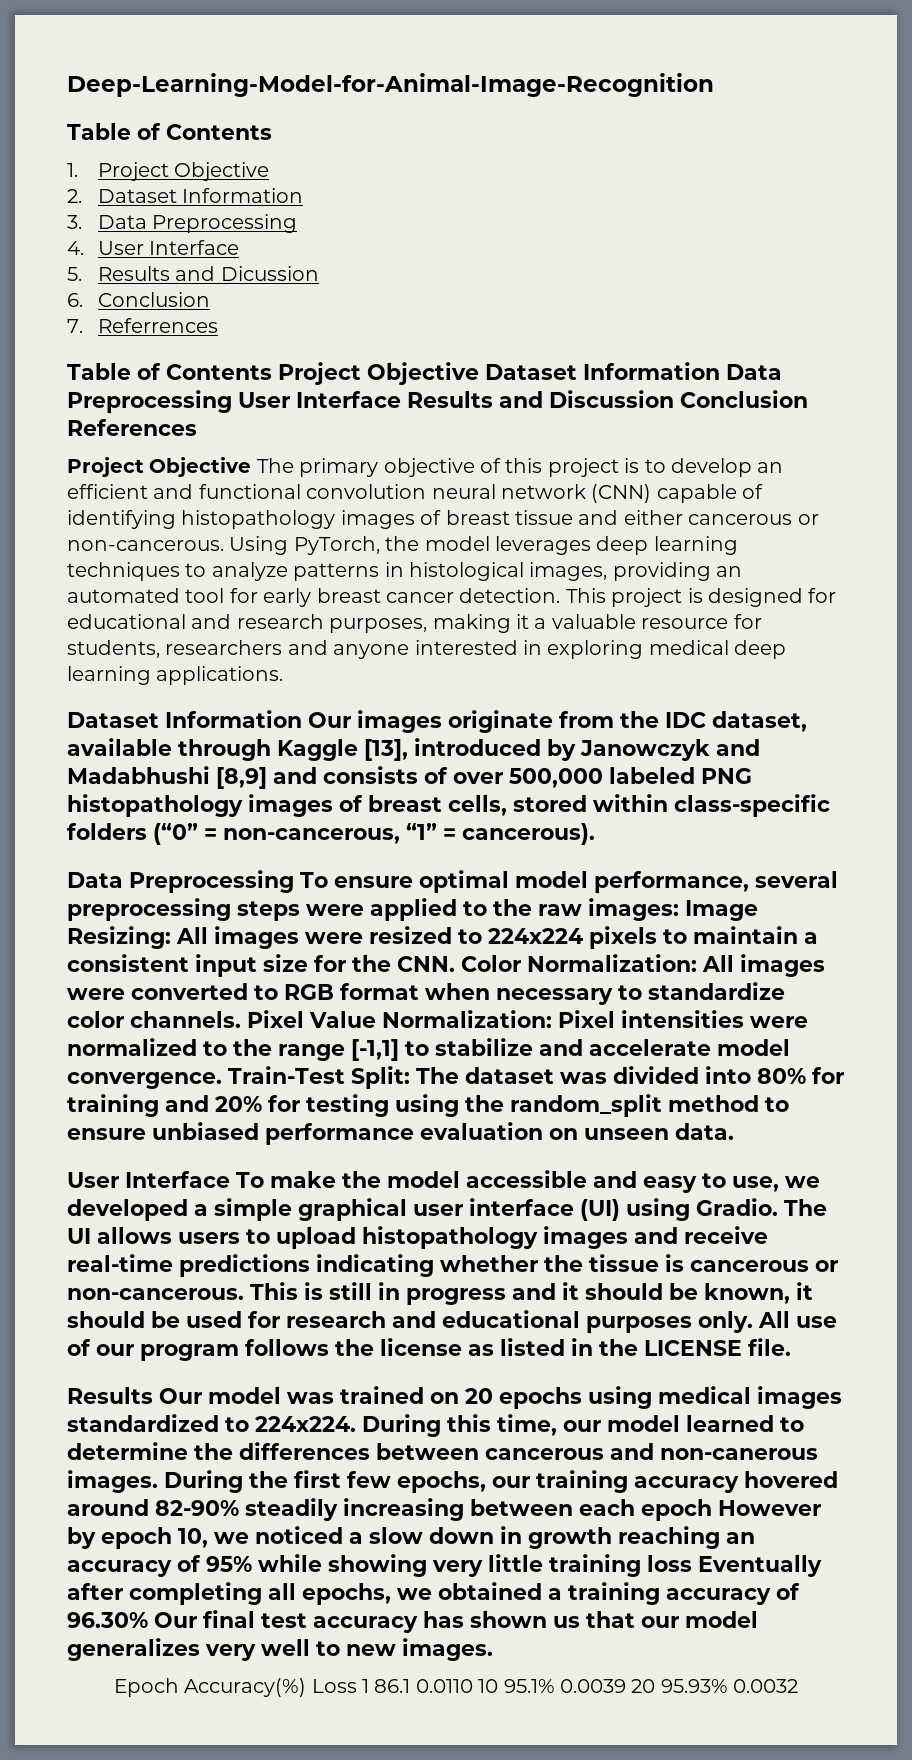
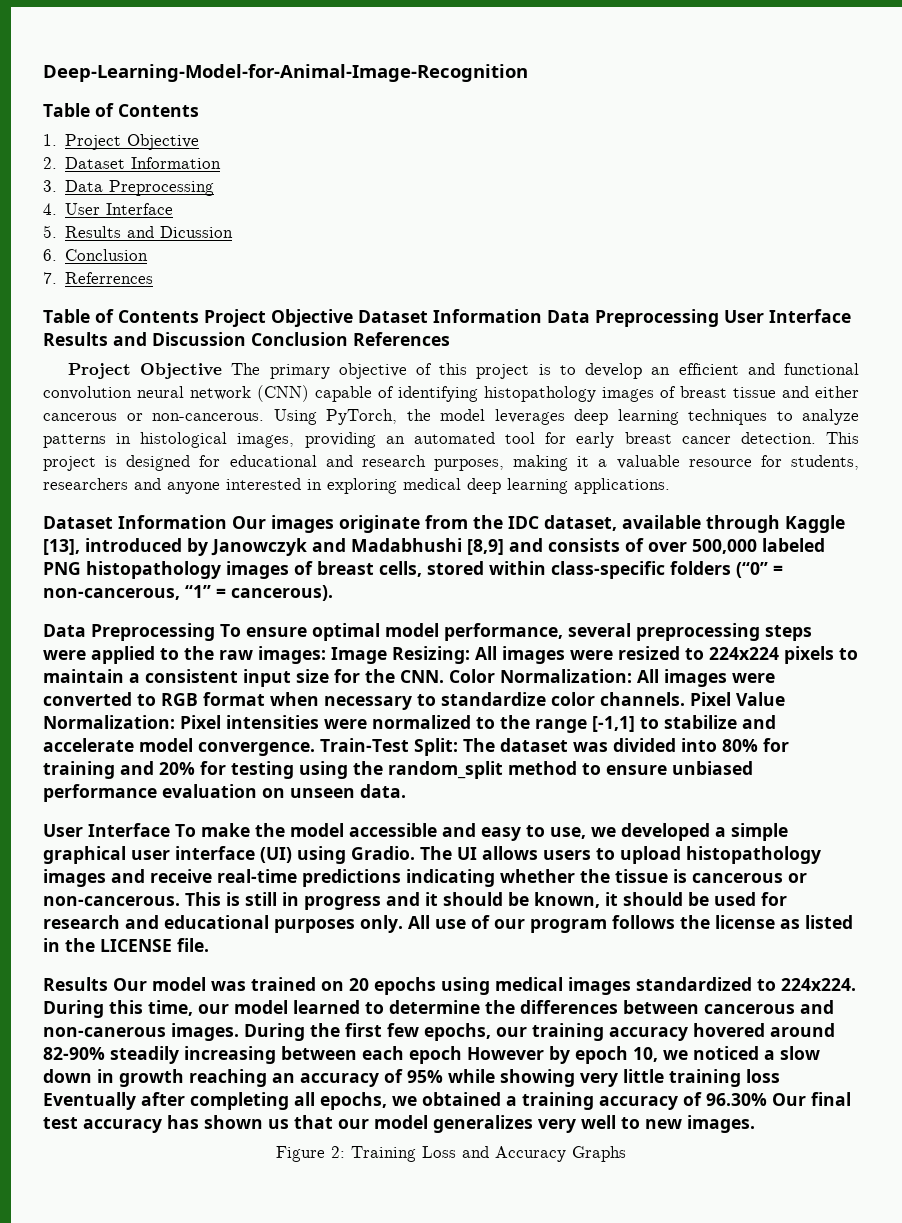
- Epoch Accuracy(%) Loss 1 86.1 0.0110 10 95.1% 0.0039 20 95.93% 0.0032
+ Figure 2: Training Loss and Accuracy Graphs

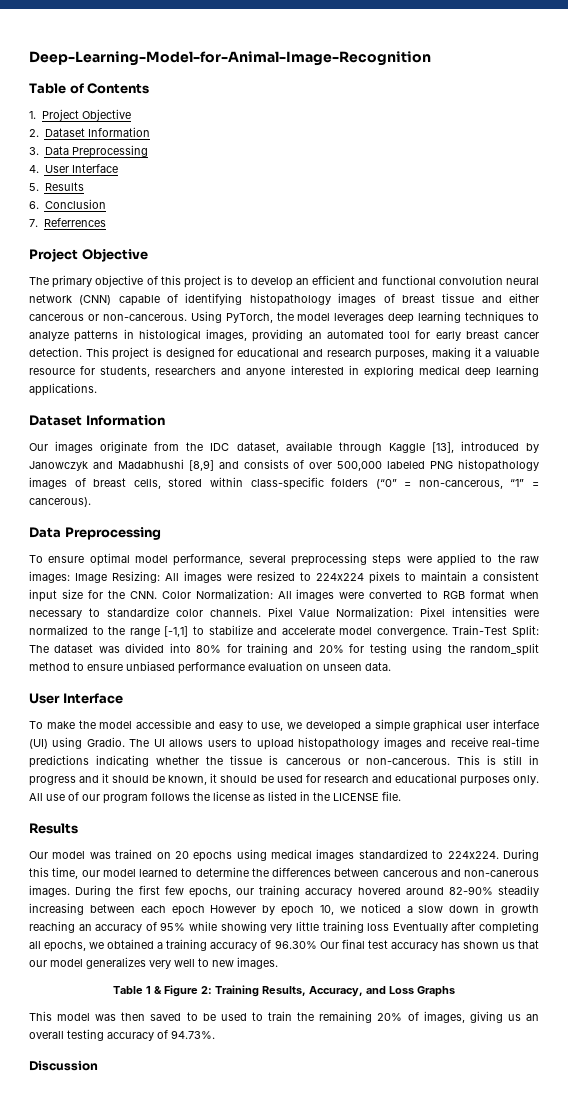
- 5. Results and Dicussion
+ 5. Results
  7. Referrences
- Table of Contents Project Objective Dataset Information Data Preprocessing User Interface Results and Discussion Conclusion References
- Project Objective The primary objective of this project is to develop an efficient and functional convolution neural network (CNN) capable of identifying histopathology images of breast tissue and either cancerous or non-cancerous.
+ Project Objective
+ The primary objective of this project is to develop an efficient and functional convolution neural network (CNN) capable of identifying histopathology images of breast tissue and either cancerous or non-cancerous.
  This project is designed for educational and research purposes, making it a valuable resource for students, researchers and anyone interested in exploring medical deep learning applications.
- Dataset Information Our images originate from the IDC dataset, available through Kaggle [13], introduced by Janowczyk and Madabhushi [8,9] and consists of over 500,000 labeled PNG histopathology images of breast cells, stored within class-specific folders (“0” = non-cancerous, “1” = cancerous).
- Data Preprocessing To ensure optimal model performance, several preprocessing steps were applied to the raw images:
+ Dataset Information
+ Our images originate from the IDC dataset, available through Kaggle [13], introduced by Janowczyk and Madabhushi [8,9] and consists of over 500,000 labeled PNG histopathology images of breast cells, stored within class-specific folders (“0” = non-cancerous, “1” = cancerous).
+ Data Preprocessing
+ To ensure optimal model performance, several preprocessing steps were applied to the raw images:
  Train-Test Split: The dataset was divided into 80% for training and 20% for testing using the random_split method to ensure unbiased performance evaluation on unseen data.
- User Interface To make the model accessible and easy to use, we developed a simple graphical user interface (UI) using Gradio.
+ User Interface
+ To make the model accessible and easy to use, we developed a simple graphical user interface (UI) using Gradio.
  All use of our program follows the license as listed in the LICENSE file.
- Results Our model was trained on 20 epochs using medical images standardized to 224x224.
+ Results
+ Our model was trained on 20 epochs using medical images standardized to 224x224.
- Figure 2: Training Loss and Accuracy Graphs
+ Table 1 & Figure 2: Training Results, Accuracy, and Loss Graphs
+ This model was then saved to be used to train the remaining 20% of images, giving us an overall testing accuracy of 94.73%.
+ Discussion

